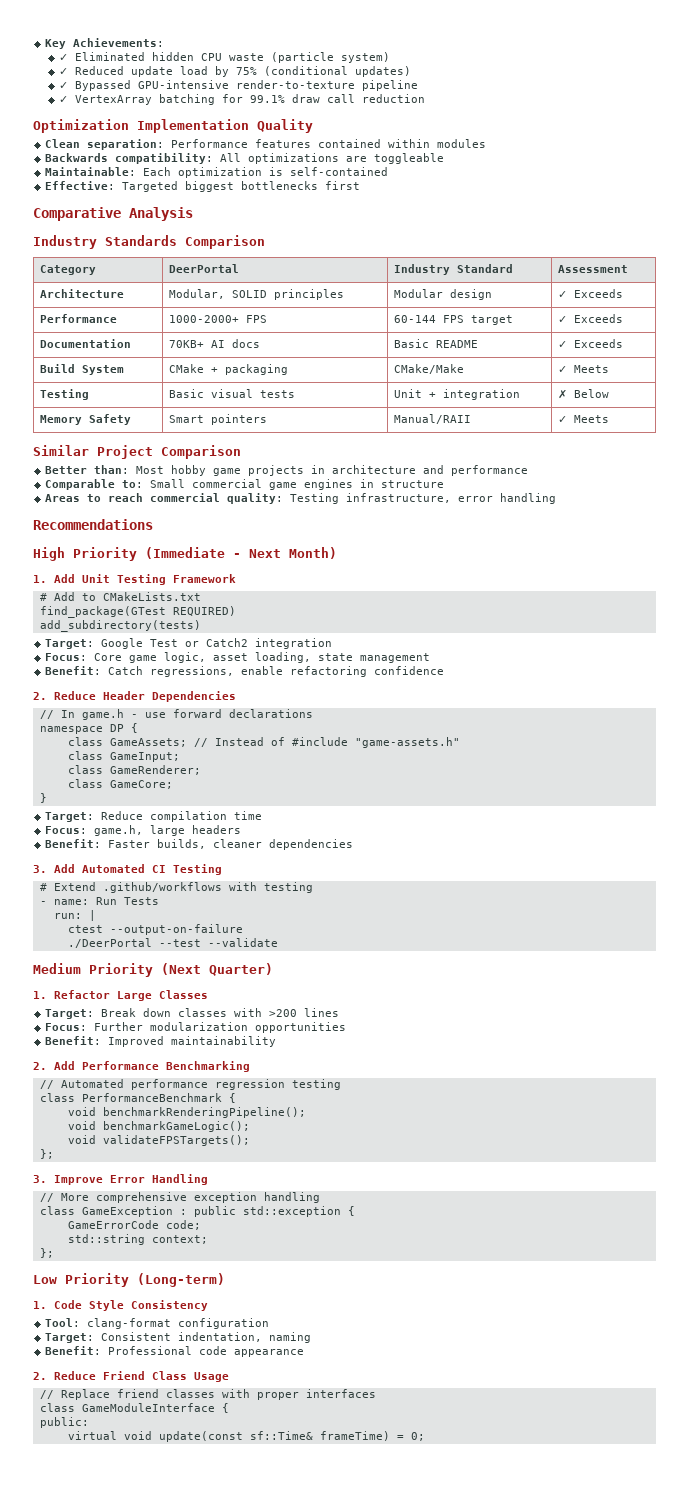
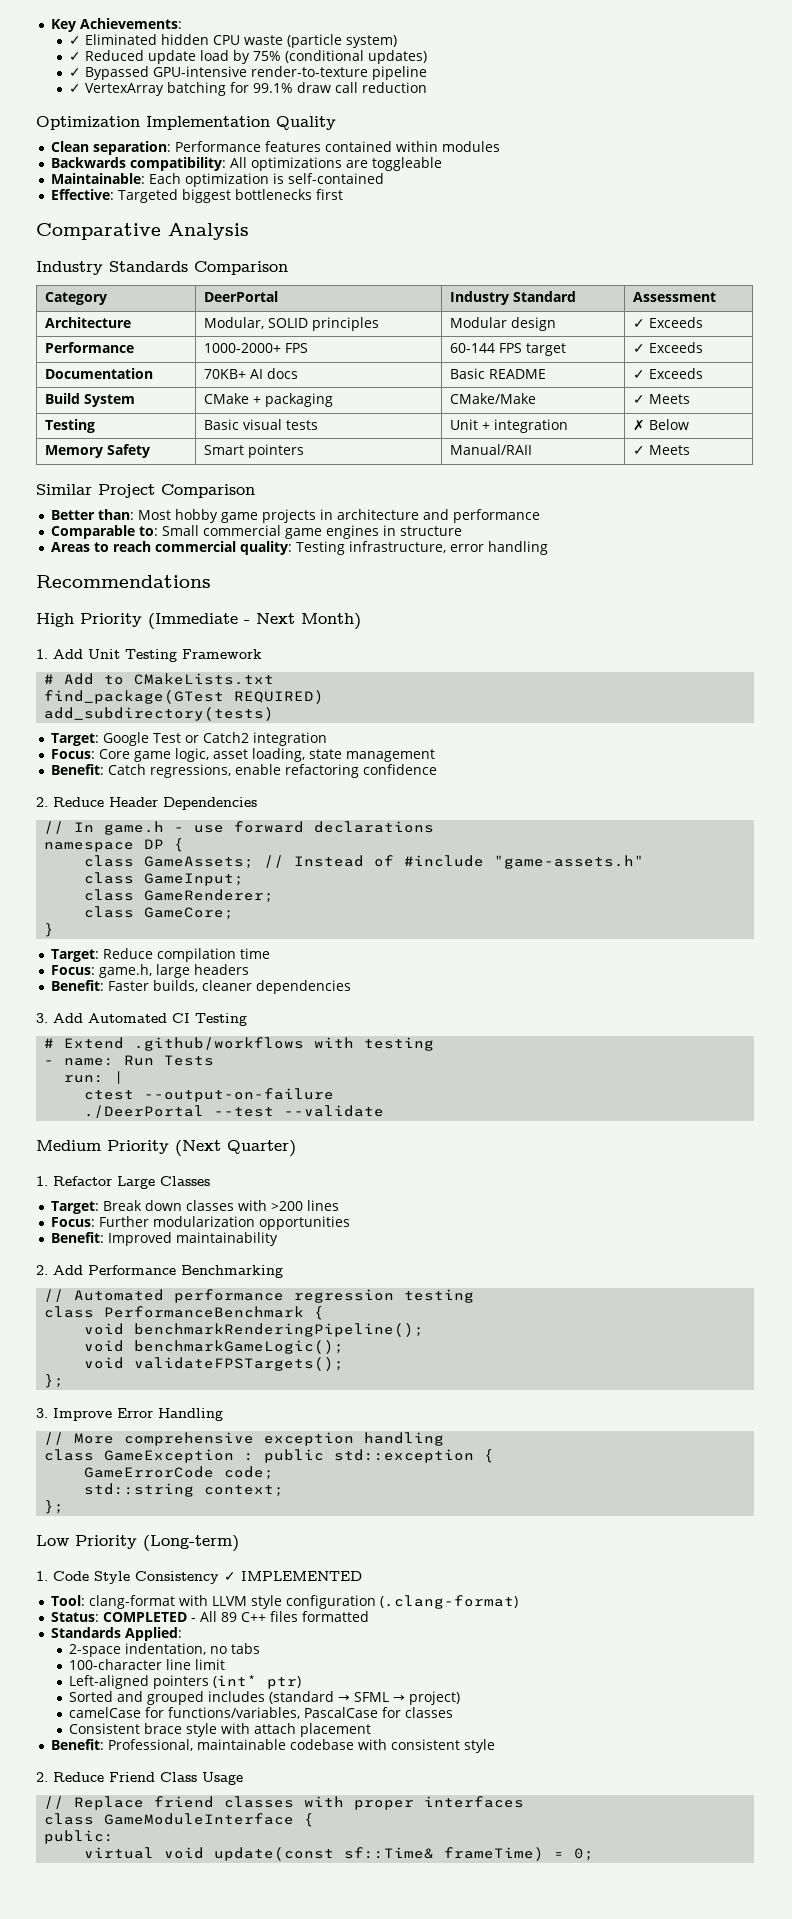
- 1. Code Style Consistency
+ 1. Code Style Consistency ✓ IMPLEMENTED
- Tool: clang-format configuration
- Target: Consistent indentation, naming
- Benefit: Professional code appearance
+ Tool: clang-format with LLVM style configuration (.clang-format)
+ Status: COMPLETED - All 89 C++ files formatted
+ Standards Applied:
+ 2-space indentation, no tabs
+ 100-character line limit
+ Left-aligned pointers (int* ptr)
+ Sorted and grouped includes (standard → SFML → project)
+ camelCase for functions/variables, PascalCase for classes
+ Consistent brace style with attach placement
+ Benefit: Professional, maintainable codebase with consistent style

